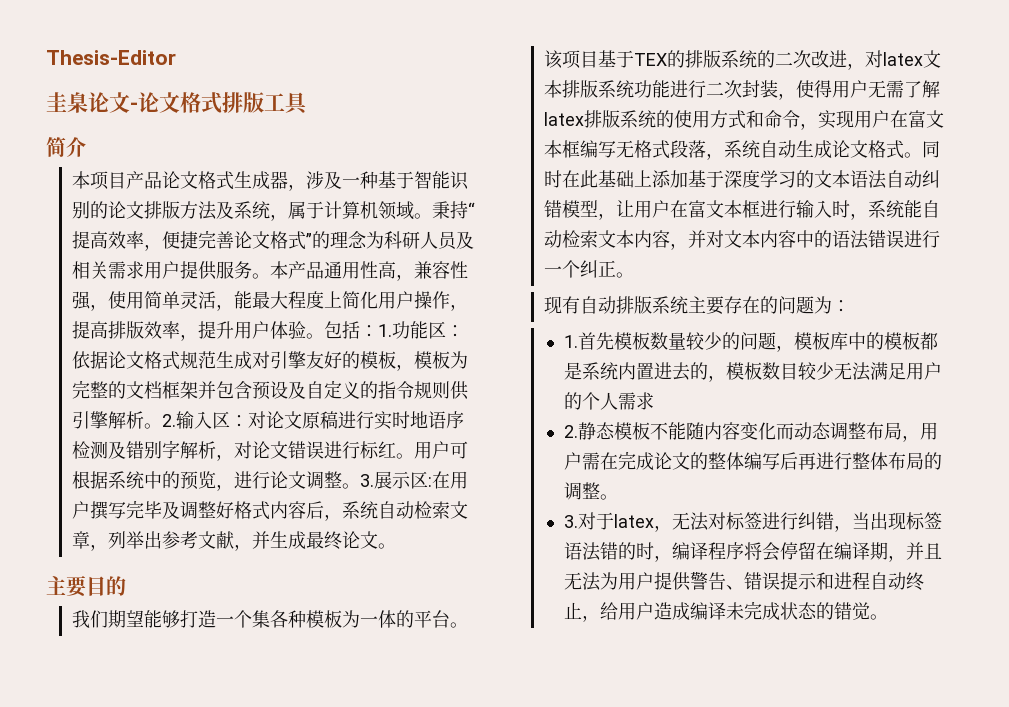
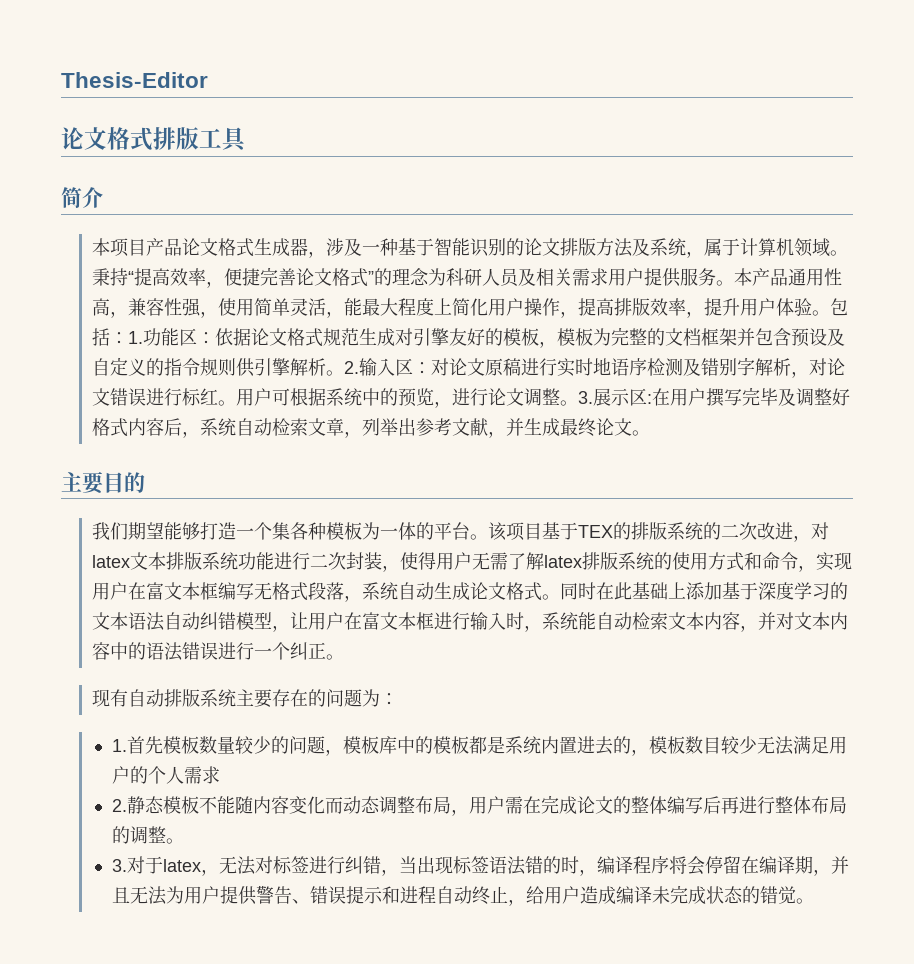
- 圭臬论文-论文格式排版工具
+ 论文格式排版工具

